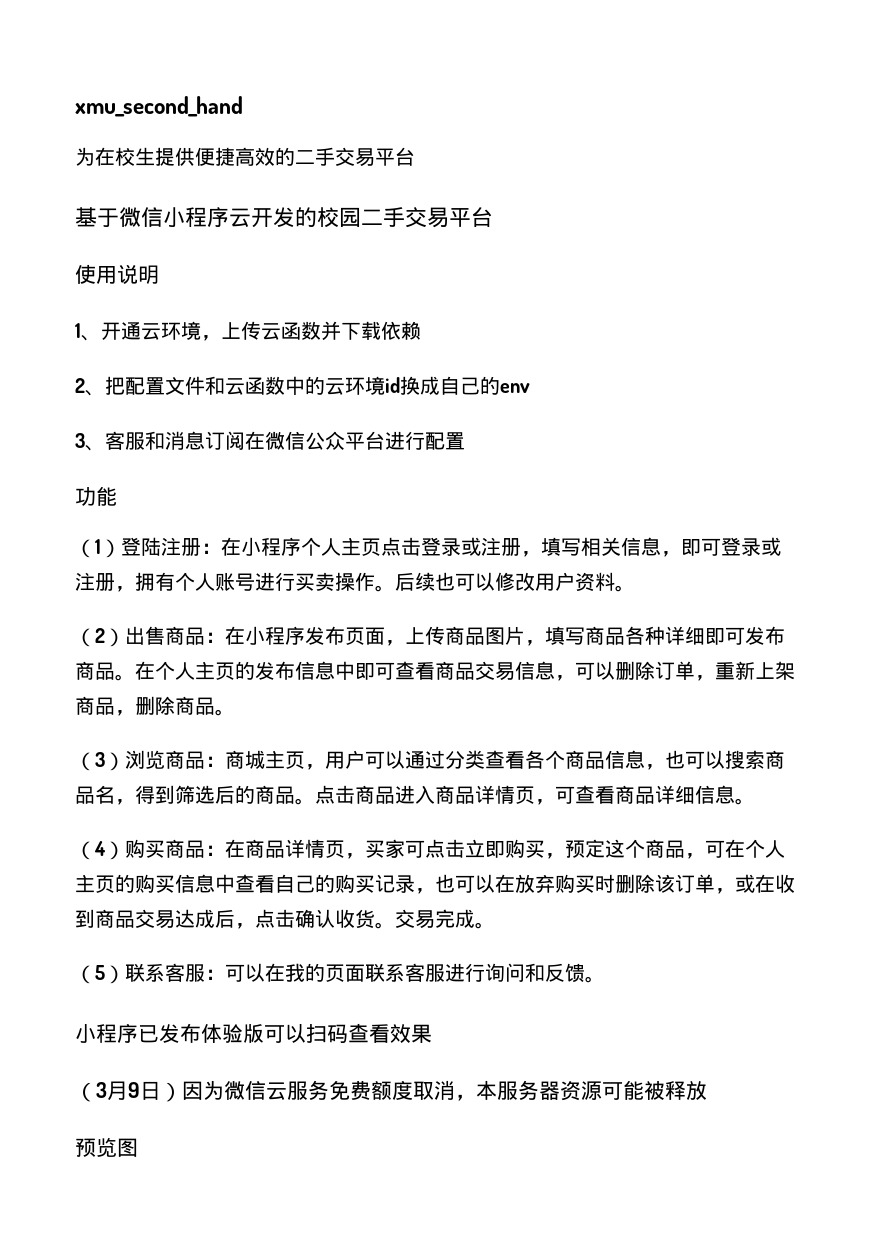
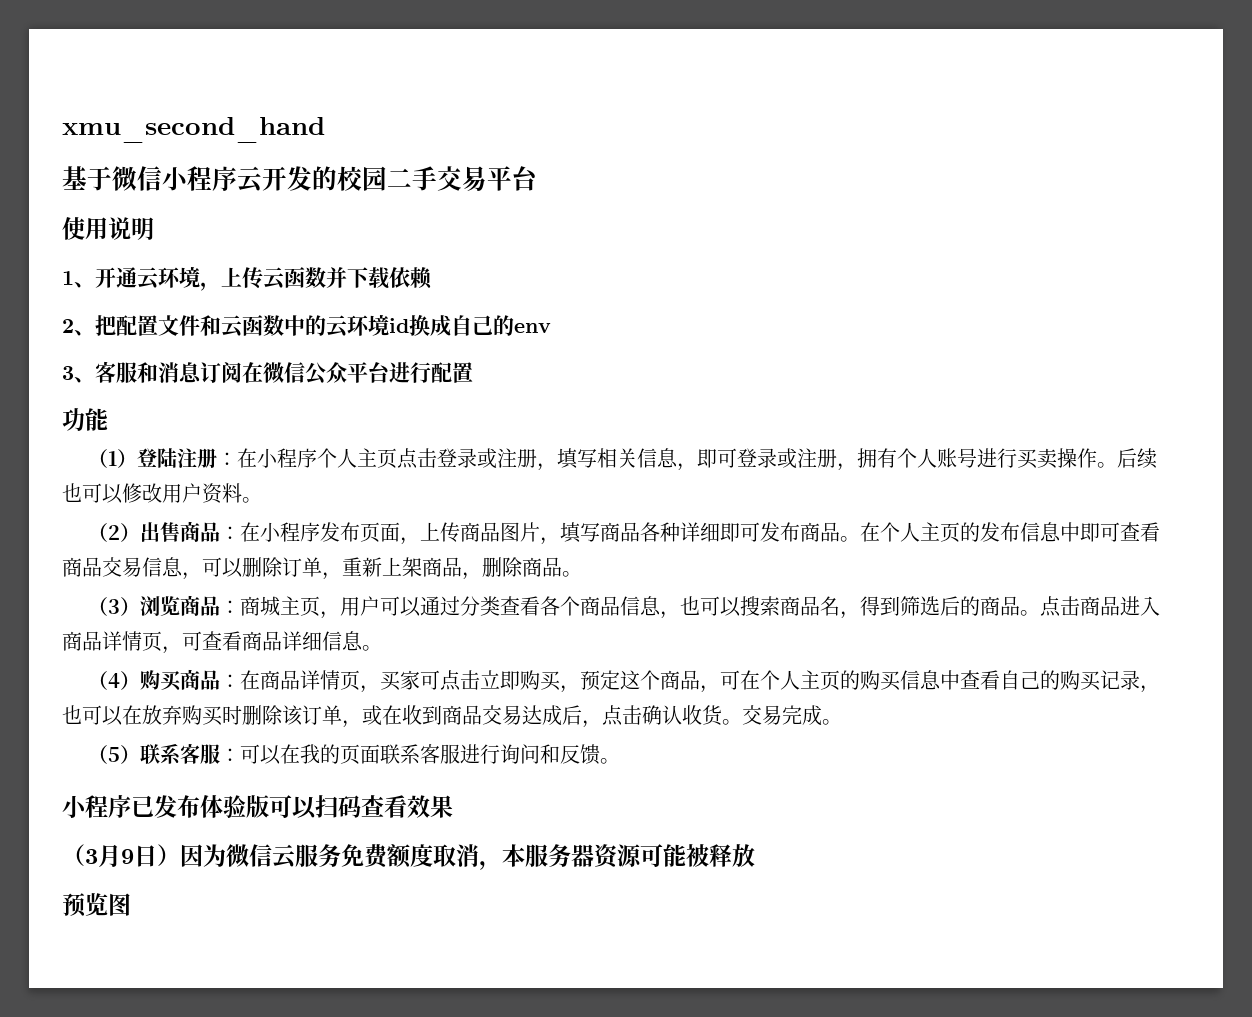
- 为在校生提供便捷高效的二手交易平台

